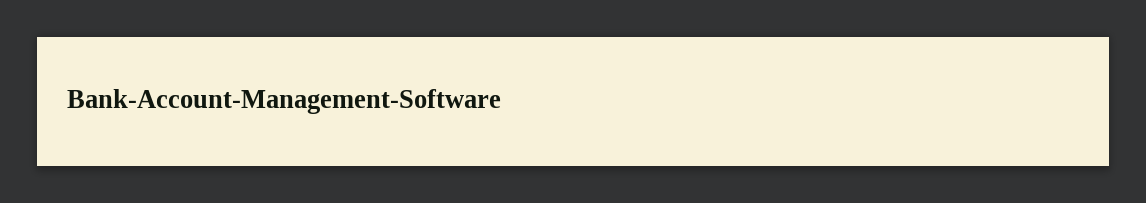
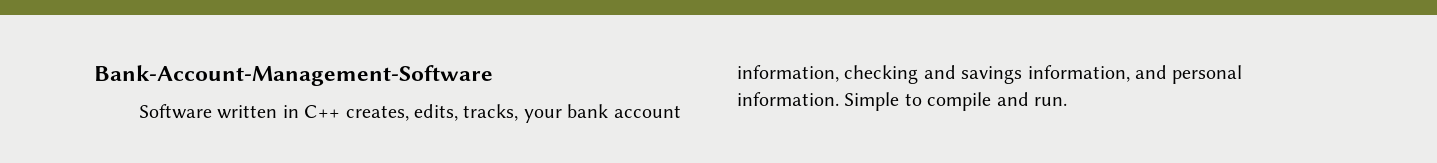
+ Software written in C++ creates, edits, tracks, your bank account information, checking and savings information, and personal information. Simple to compile and run.

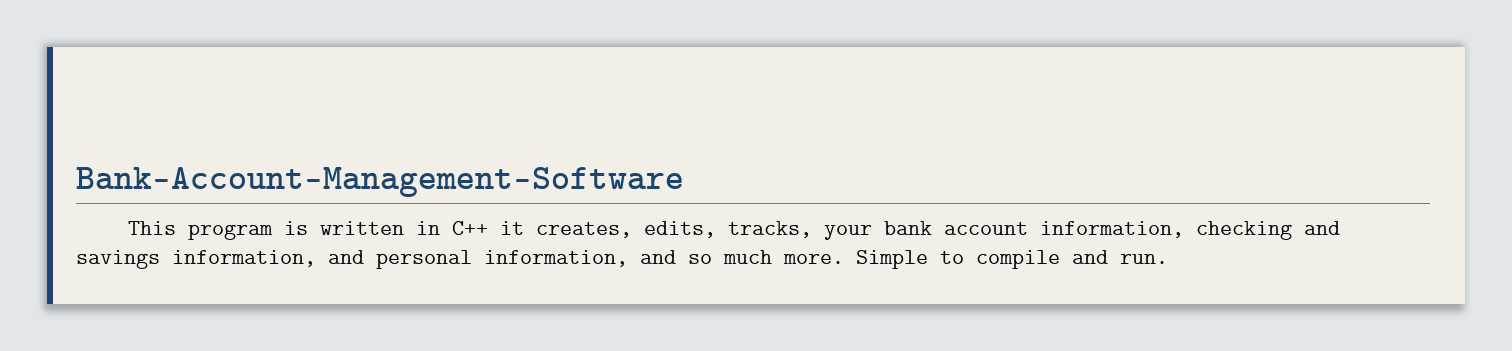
- Software written in C++ creates, edits, tracks, your bank account information, checking and savings information, and personal information.
+ This program is written in C++ it creates, edits, tracks, your bank account information, checking and savings information, and personal information, and so much more.

